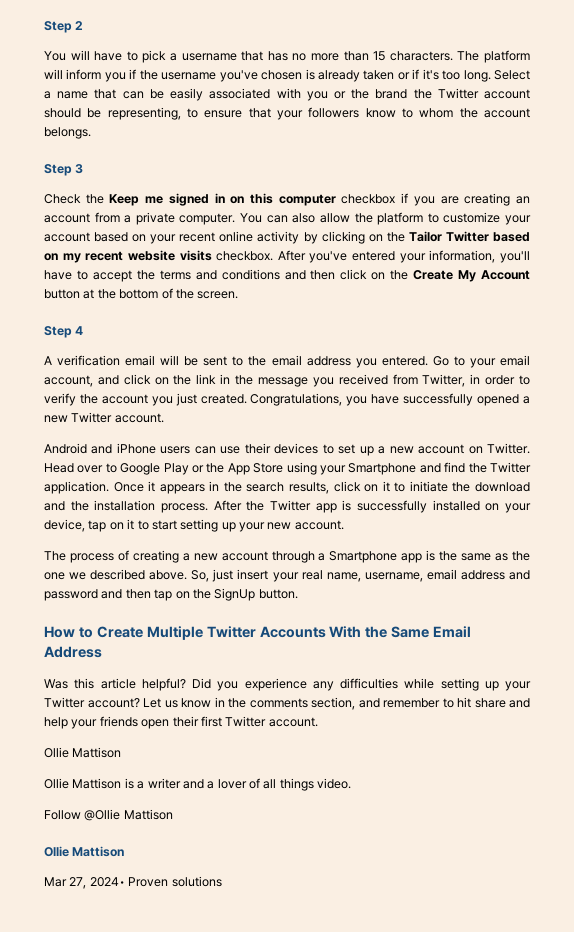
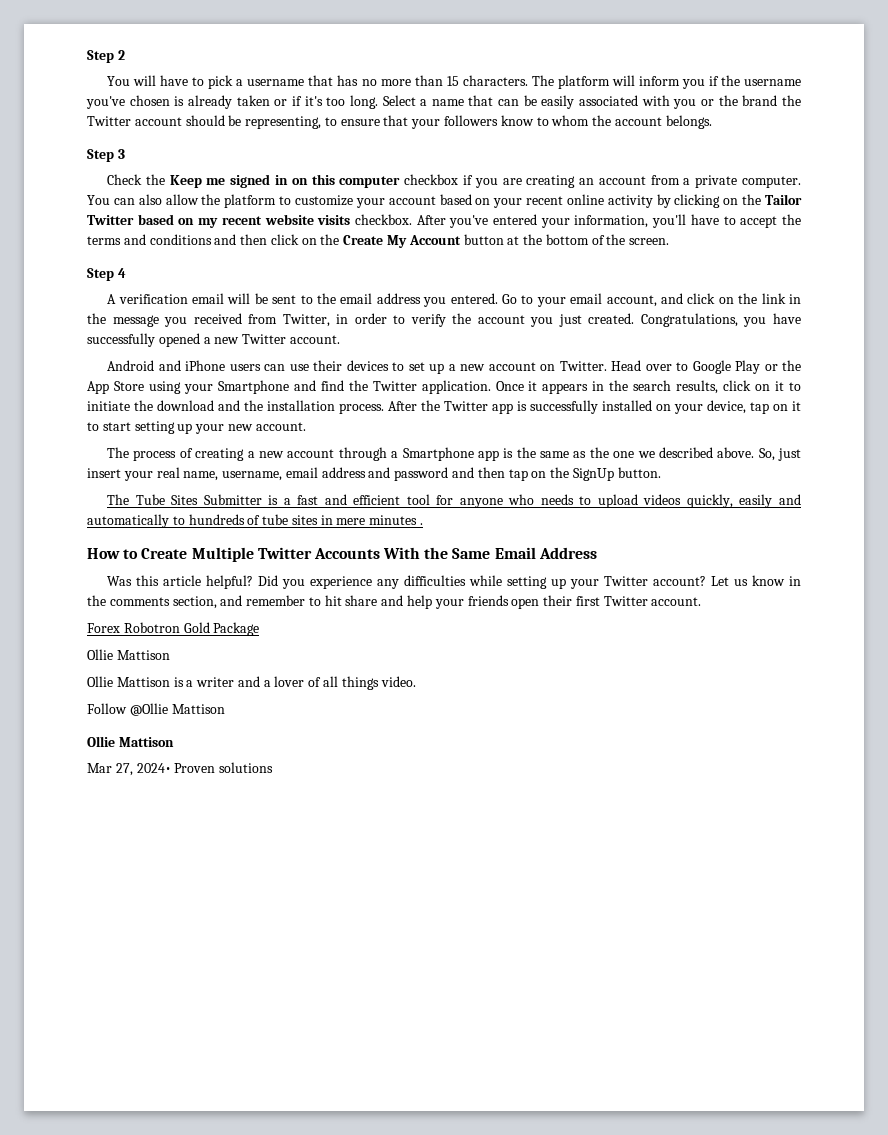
+ The Tube Sites Submitter is a fast and efficient tool for anyone who needs to upload videos quickly, easily and automatically to hundreds of tube sites in mere minutes .
+ Forex Robotron Gold Package

